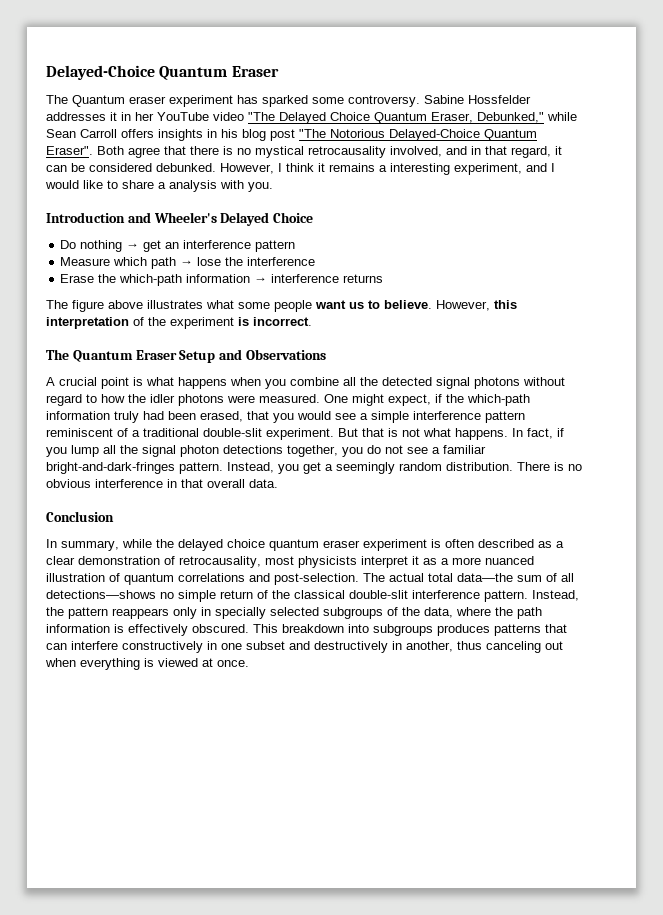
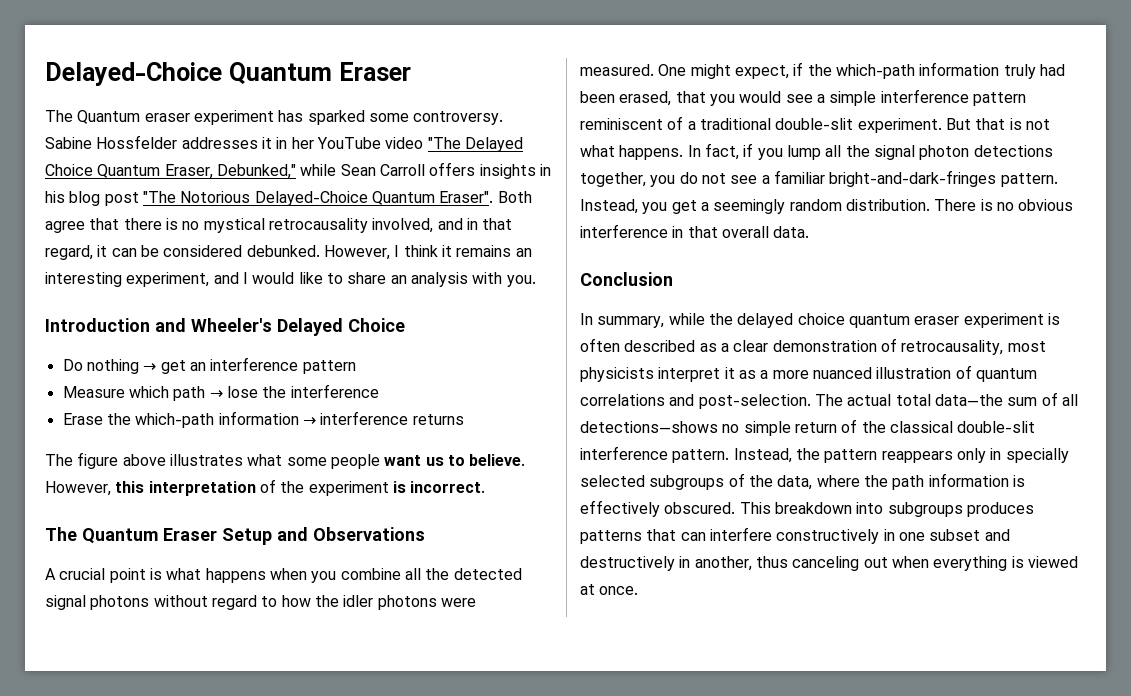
- However, I think it remains a interesting experiment, and I would like to share a analysis with you.
+ However, I think it remains an interesting experiment, and I would like to share an analysis with you.

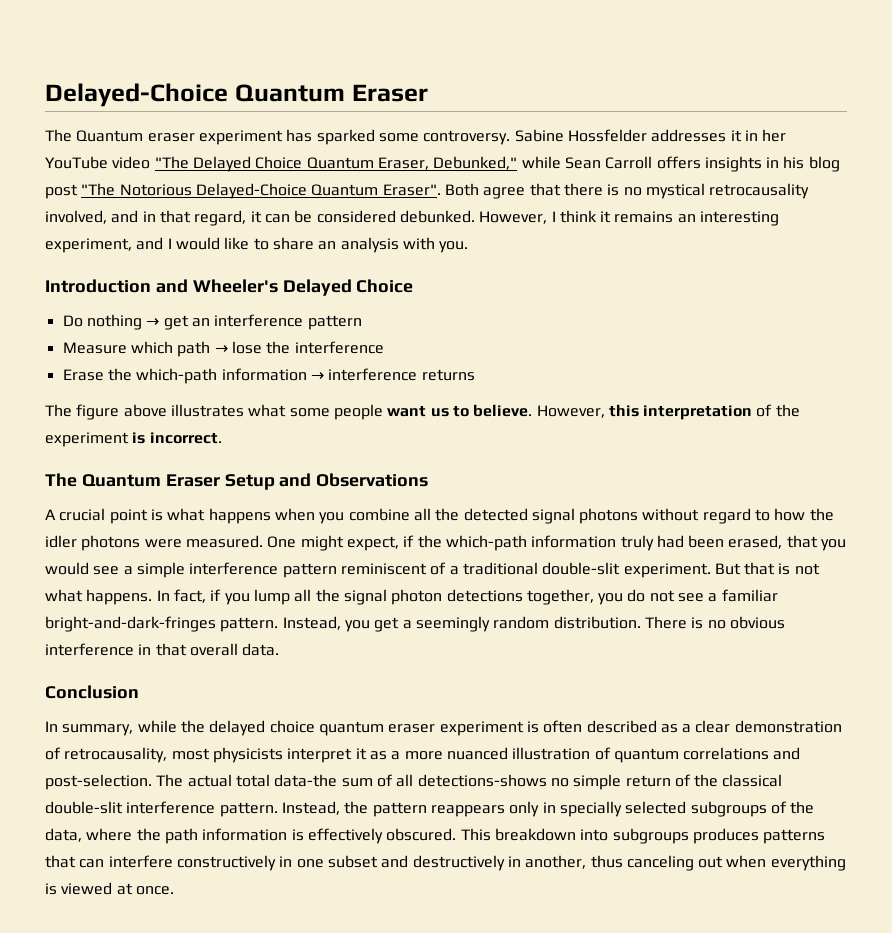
- The actual total data—the sum of all detections—shows no simple return of the classical double-slit interference pattern.
+ The actual total data-the sum of all detections-shows no simple return of the classical double-slit interference pattern.

